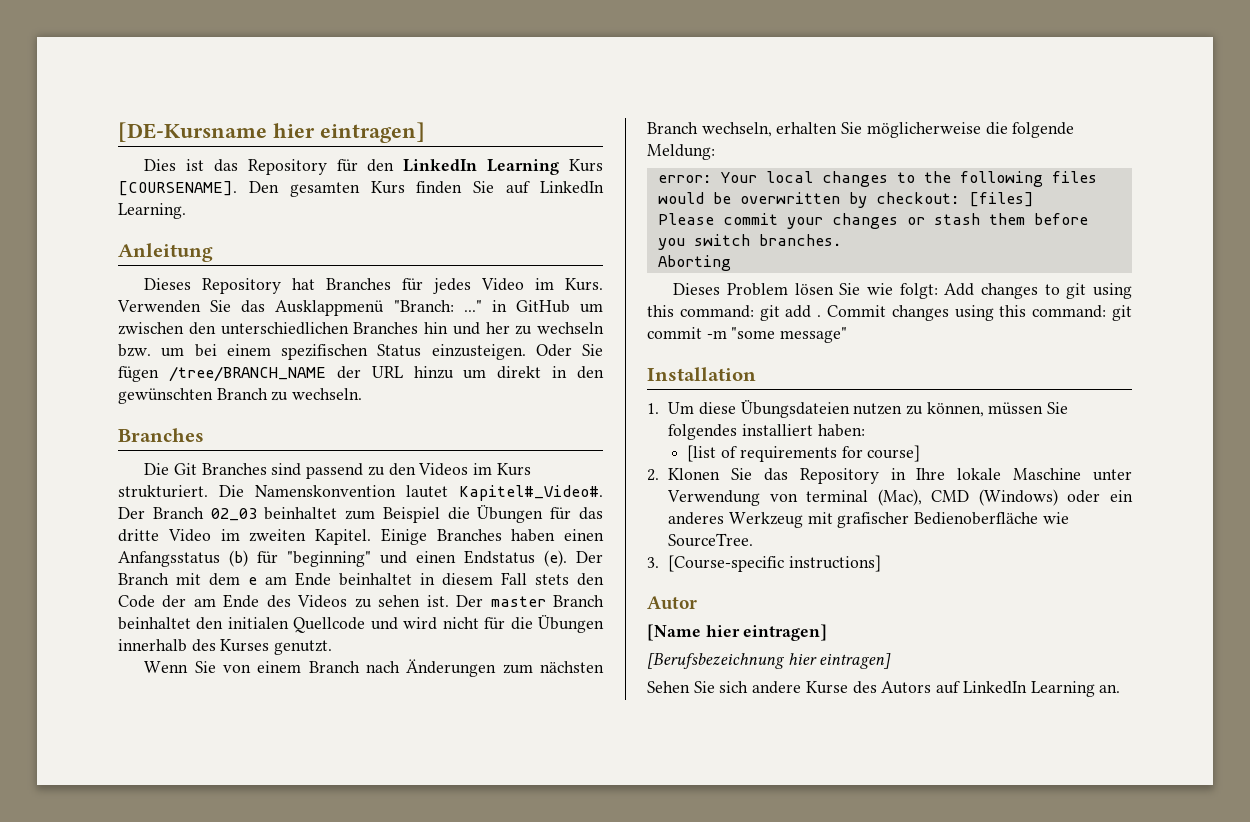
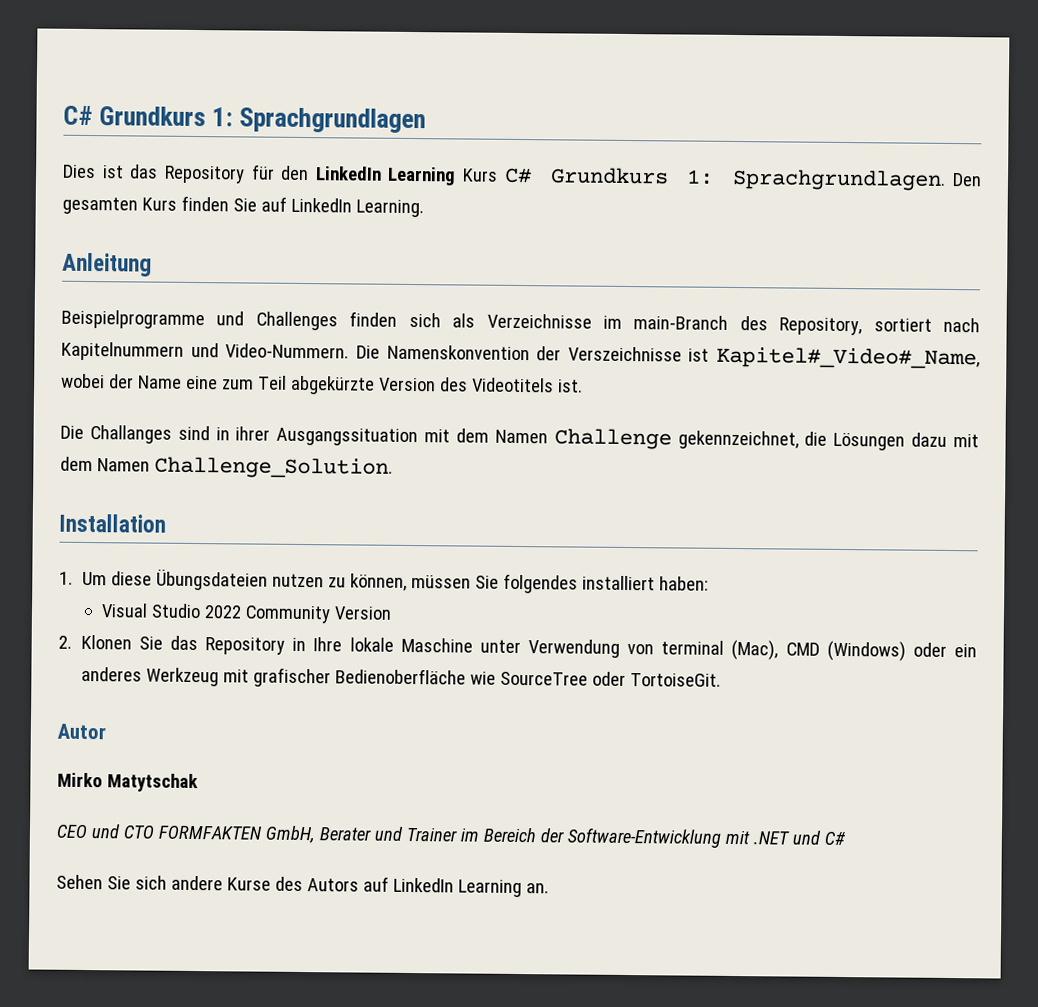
- [DE-Kursname hier eintragen]
+ C# Grundkurs 1: Sprachgrundlagen
- Dies ist das Repository für den LinkedIn Learning Kurs [COURSENAME].
+ Dies ist das Repository für den LinkedIn Learning Kurs C# Grundkurs 1: Sprachgrundlagen.
- Dieses Repository hat Branches für jedes Video im Kurs. Verwenden Sie das Ausklappmenü "Branch: ..." in GitHub um zwischen den unterschiedlichen Branches hin und her zu wechseln bzw. um bei einem spezifischen Status einzusteigen. Oder Sie fügen /tree/BRANCH_NAME der URL hinzu um direkt in den gewünschten Branch zu wechseln.
- Branches
- Die Git Branches sind passend zu den Videos im Kurs strukturiert. Die Namenskonvention lautet Kapitel#_Video#. Der Branch 02_03 beinhaltet zum Beispiel die Übungen für das dritte Video im zweiten Kapitel. Einige Branches haben einen Anfangsstatus (b) für "beginning" und einen Endstatus (e). Der Branch mit dem e am Ende beinhaltet in diesem Fall stets den Code der am Ende des Videos zu sehen ist. Der master Branch beinhaltet den initialen Quellcode und wird nicht für die Übungen innerhalb des Kurses genutzt.
- Wenn Sie von einem Branch nach Änderungen zum nächsten Branch wechseln, erhalten Sie möglicherweise die folgende Meldung:
- error: Your local changes to the following files would be overwritten by checkout: [files]
- Please commit your changes or stash them before you switch branches.
- Aborting
- Dieses Problem lösen Sie wie folgt: Add changes to git using this command: git add . Commit changes using this command: git commit -m "some message"
+ Beispielprogramme und Challenges finden sich als Verzeichnisse im main-Branch des Repository, sortiert nach Kapitelnummern und Video-Nummern. Die Namenskonvention der Verszeichnisse ist Kapitel#_Video#_Name, wobei der Name eine zum Teil abgekürzte Version des Videotitels ist.
+ Die Challanges sind in ihrer Ausgangssituation mit dem Namen Challenge gekennzeichnet, die Lösungen dazu mit dem Namen Challenge_Solution.
- [list of requirements for course]
+ Visual Studio 2022 Community Version
- 2. Klonen Sie das Repository in Ihre lokale Maschine unter Verwendung von terminal (Mac), CMD (Windows) oder ein anderes Werkzeug mit grafischer Bedienoberfläche wie SourceTree.
- 3. [Course-specific instructions]
+ 2. Klonen Sie das Repository in Ihre lokale Maschine unter Verwendung von terminal (Mac), CMD (Windows) oder ein anderes Werkzeug mit grafischer Bedienoberfläche wie SourceTree oder TortoiseGit.
  Autor
- [Name hier eintragen]
- [Berufsbezeichnung hier eintragen]
+ Mirko Matytschak
+ CEO und CTO FORMFAKTEN GmbH, Berater und Trainer im Bereich der Software-Entwicklung mit .NET und C#

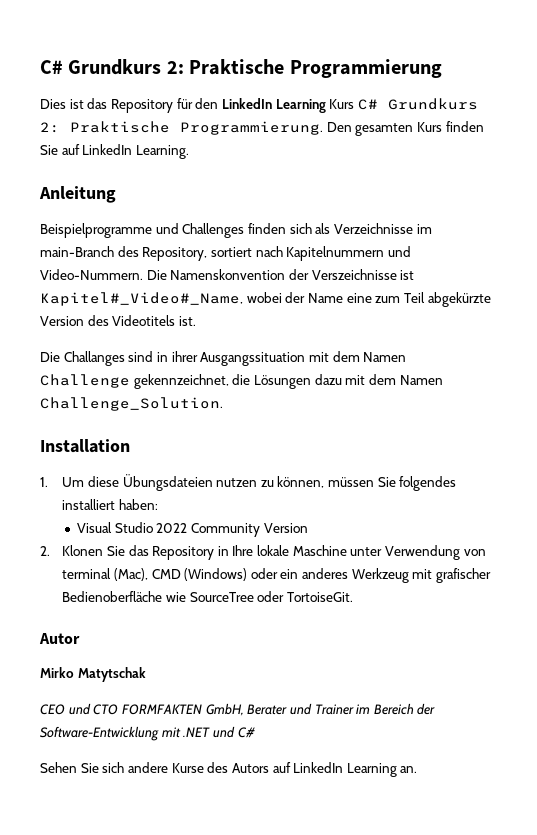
- C# Grundkurs 1: Sprachgrundlagen
+ C# Grundkurs 2: Praktische Programmierung
- Dies ist das Repository für den LinkedIn Learning Kurs C# Grundkurs 1: Sprachgrundlagen.
+ Dies ist das Repository für den LinkedIn Learning Kurs C# Grundkurs 2: Praktische Programmierung.

